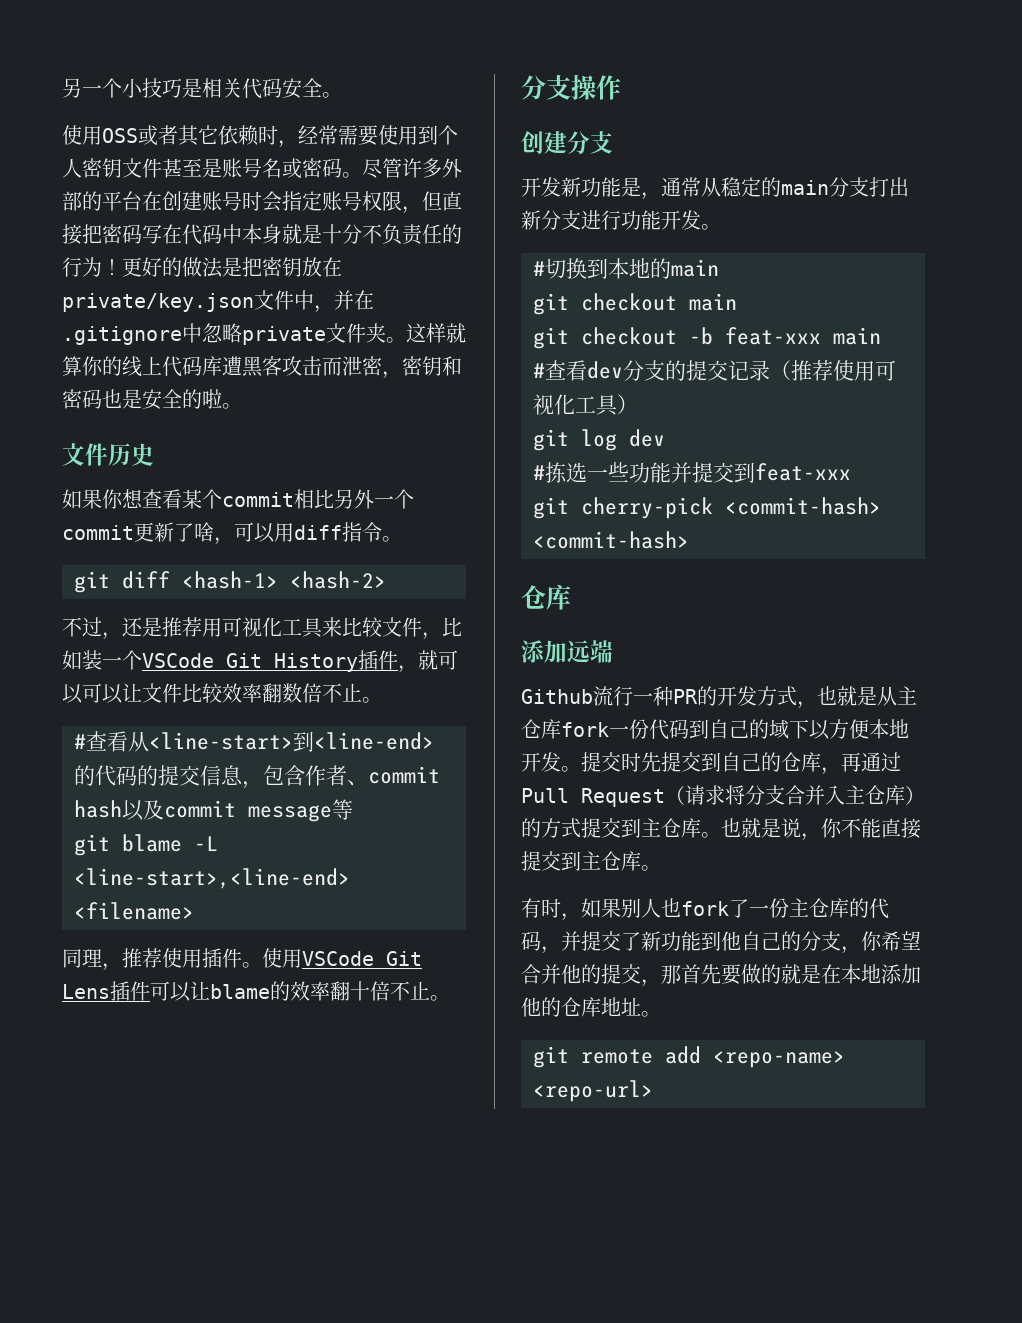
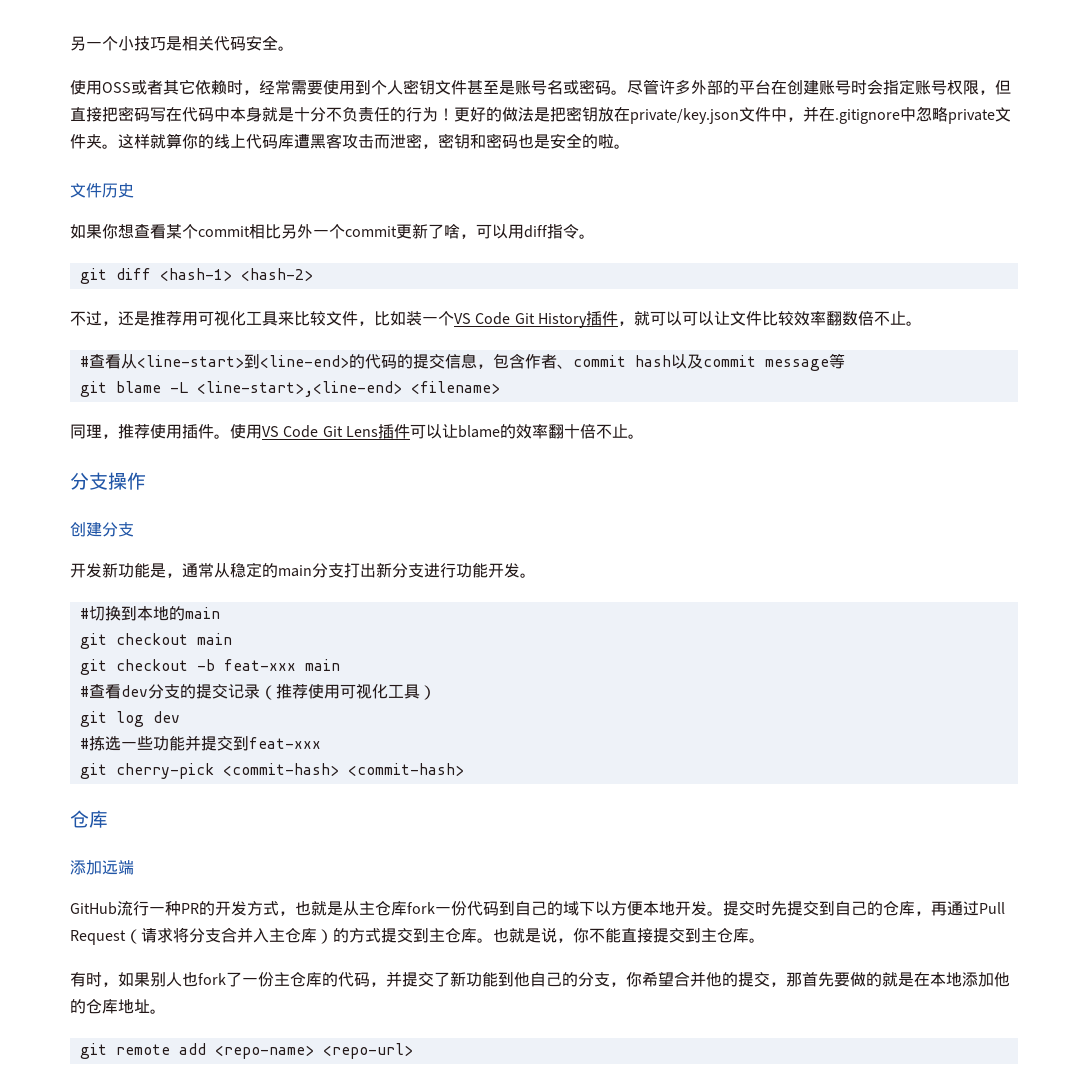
- 不过，还是推荐用可视化工具来比较文件，比如装一个VSCode Git History插件，就可以可以让文件比较效率翻数倍不止。
+ 不过，还是推荐用可视化工具来比较文件，比如装一个VS Code Git History插件，就可以可以让文件比较效率翻数倍不止。
- 使用VSCode Git Lens插件可以让blame的效率翻十倍不止。
+ 使用VS Code Git Lens插件可以让blame的效率翻十倍不止。
- Github流行一种PR的开发方式，也就是从主仓库fork一份代码到自己的域下以方便本地开发。
+ GitHub流行一种PR的开发方式，也就是从主仓库fork一份代码到自己的域下以方便本地开发。

